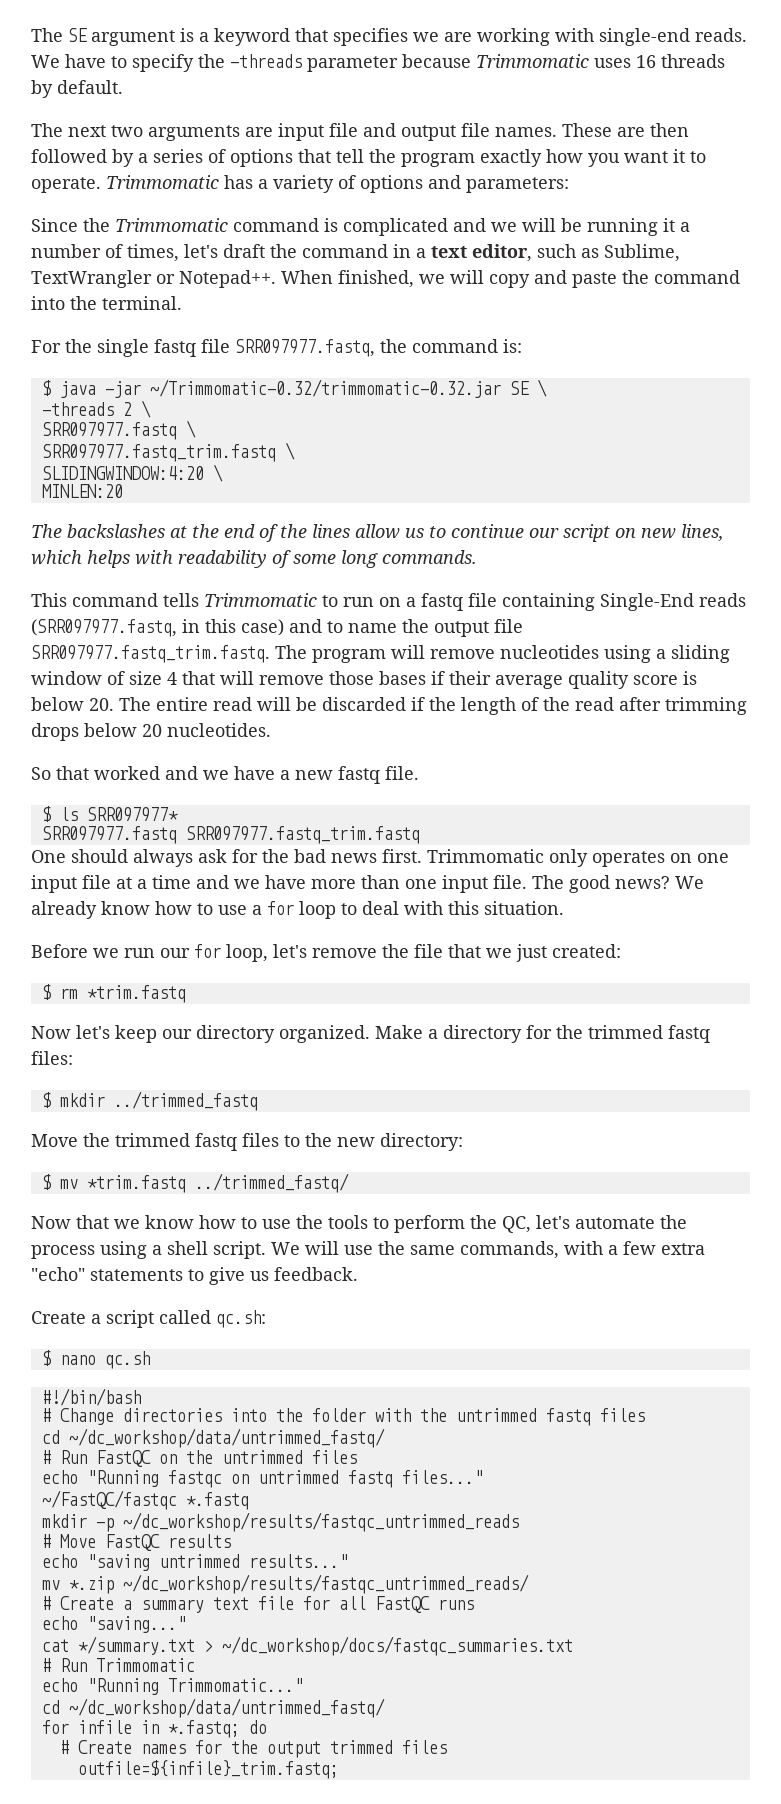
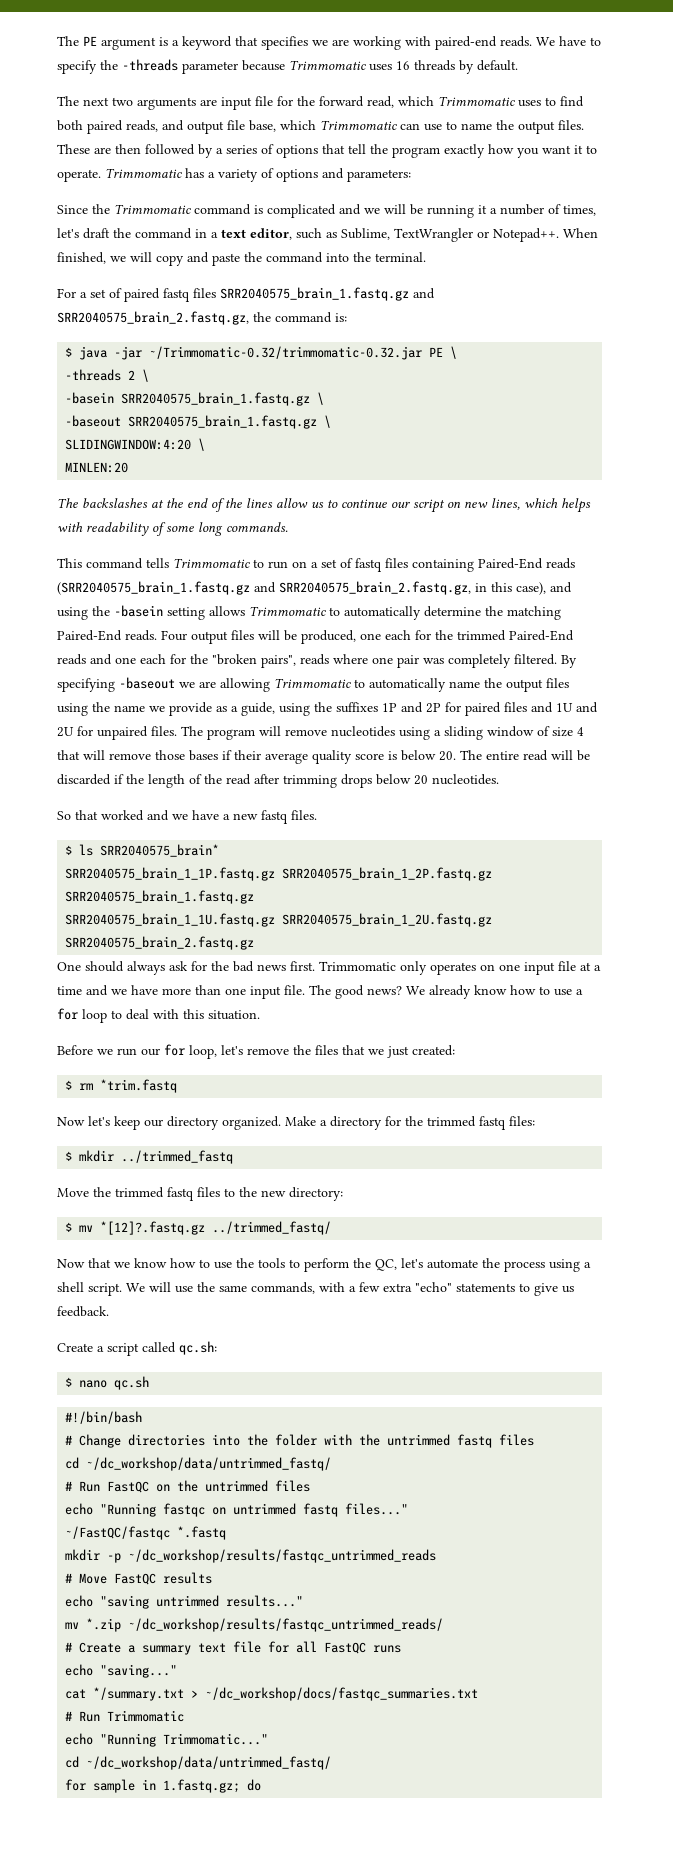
- The SE argument is a keyword that specifies we are working with single-end reads.
+ The PE argument is a keyword that specifies we are working with paired-end reads.
- The next two arguments are input file and output file names.
+ The next two arguments are input file for the forward read, which Trimmomatic uses to find both paired reads, and output file base, which Trimmomatic can use to name the output files.
- For the single fastq file SRR097977.fastq, the command is:
+ For a set of paired fastq files SRR2040575_brain_1.fastq.gz and SRR2040575_brain_2.fastq.gz, the command is:
- $ java -jar ~/Trimmomatic-0.32/trimmomatic-0.32.jar SE \
+ $ java -jar ~/Trimmomatic-0.32/trimmomatic-0.32.jar PE \
- SRR097977.fastq \
- SRR097977.fastq_trim.fastq \
+ -basein SRR2040575_brain_1.fastq.gz \
+ -baseout SRR2040575_brain_1.fastq.gz \
- This command tells Trimmomatic to run on a fastq file containing Single-End reads (SRR097977.fastq, in this case) and to name the output file SRR097977.fastq_trim.fastq. The program will remove nucleotides using a sliding window of size 4 that will remove those bases if their average quality score is below 20. The entire read will be discarded if the length of the read after trimming drops below 20 nucleotides.
+ This command tells Trimmomatic to run on a set of fastq files containing Paired-End reads (SRR2040575_brain_1.fastq.gz and SRR2040575_brain_2.fastq.gz, in this case), and using the -basein setting allows Trimmomatic to automatically determine the matching Paired-End reads. Four output files will be produced, one each for the trimmed Paired-End reads and one each for the "broken pairs", reads where one pair was completely filtered. By specifying -baseout we are allowing Trimmomatic to automatically name the output files using the name we provide as a guide, using the suffixes 1P and 2P for paired files and 1U and 2U for unpaired files. The program will remove nucleotides using a sliding window of size 4 that will remove those bases if their average quality score is below 20. The entire read will be discarded if the length of the read after trimming drops below 20 nucleotides.
- So that worked and we have a new fastq file.
+ So that worked and we have a new fastq files.
- $ ls SRR097977*
- SRR097977.fastq SRR097977.fastq_trim.fastq
+ $ ls SRR2040575_brain*
+ SRR2040575_brain_1_1P.fastq.gz SRR2040575_brain_1_2P.fastq.gz SRR2040575_brain_1.fastq.gz
+ SRR2040575_brain_1_1U.fastq.gz SRR2040575_brain_1_2U.fastq.gz SRR2040575_brain_2.fastq.gz
- Before we run our for loop, let's remove the file that we just created:
+ Before we run our for loop, let's remove the files that we just created:
- $ mv *trim.fastq ../trimmed_fastq/
+ $ mv *[12]?.fastq.gz ../trimmed_fastq/
- for infile in *.fastq; do
- # Create names for the output trimmed files
- outfile=${infile}_trim.fastq;
+ for sample in 1.fastq.gz; do

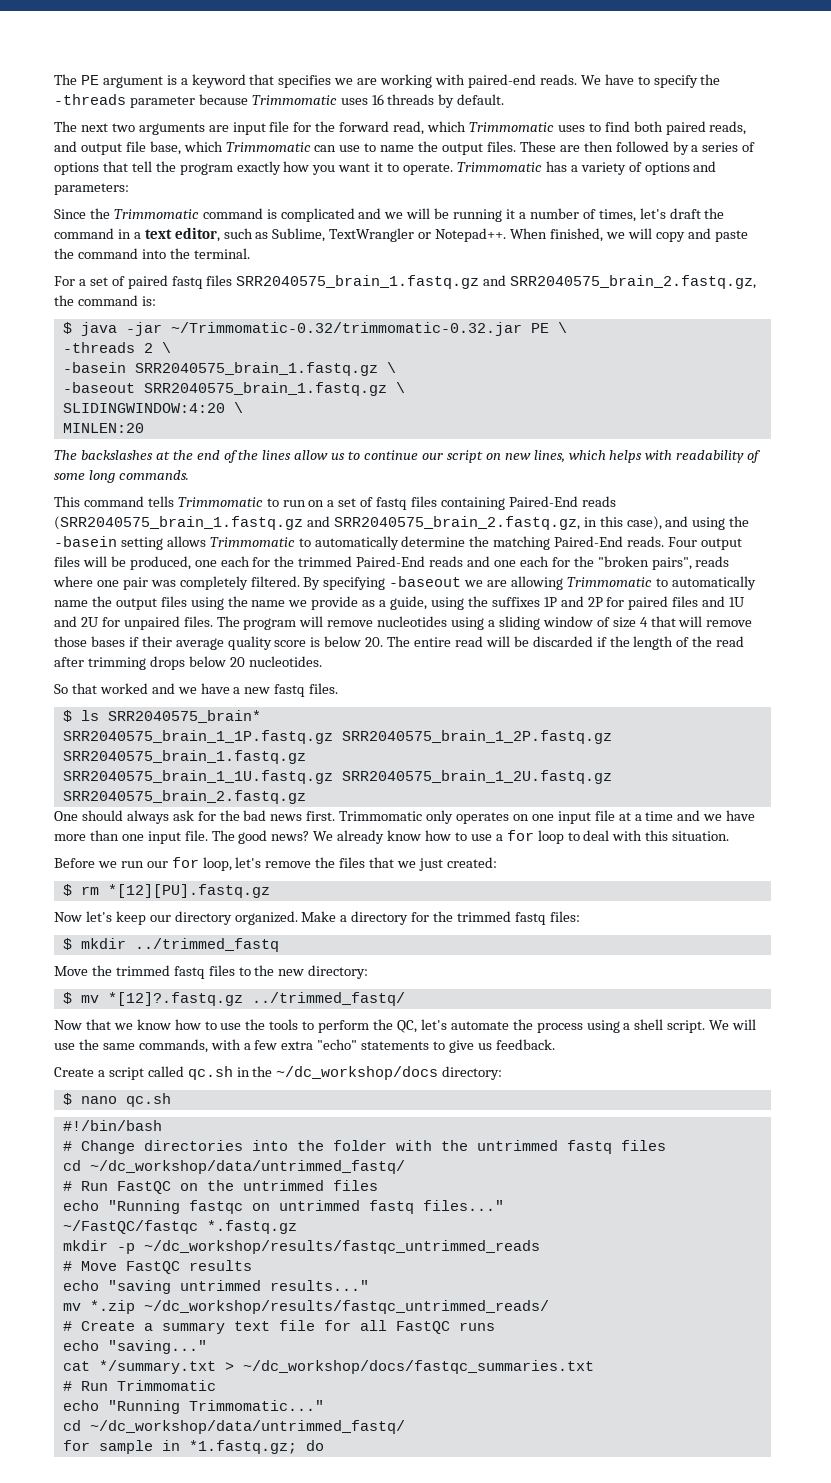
- $ rm *trim.fastq
+ $ rm *[12][PU].fastq.gz
- Create a script called qc.sh:
+ Create a script called qc.sh in the ~/dc_workshop/docs directory:
- ~/FastQC/fastqc *.fastq
+ ~/FastQC/fastqc *.fastq.gz
- for sample in 1.fastq.gz; do
+ for sample in *1.fastq.gz; do

